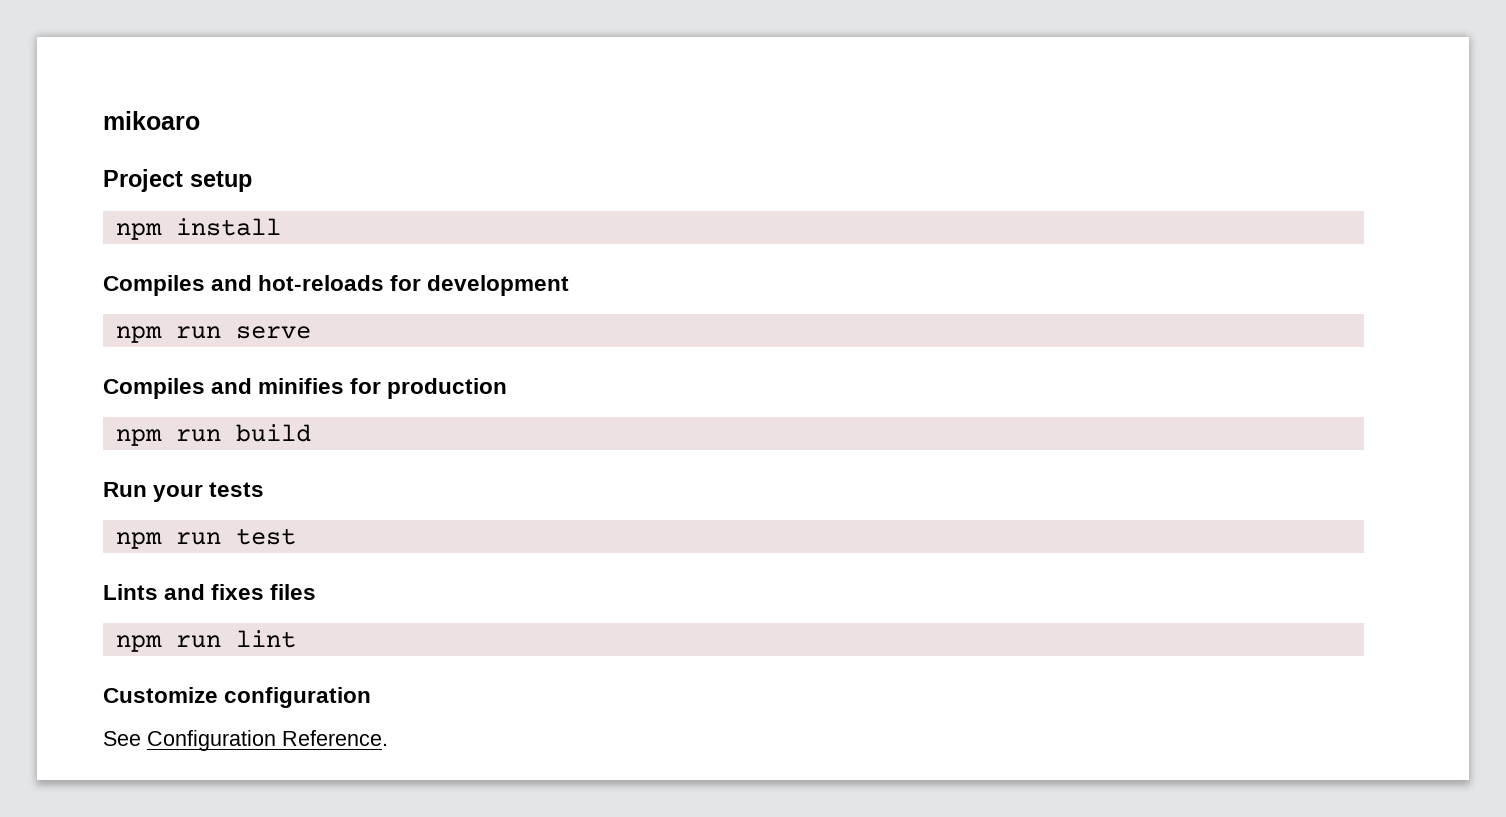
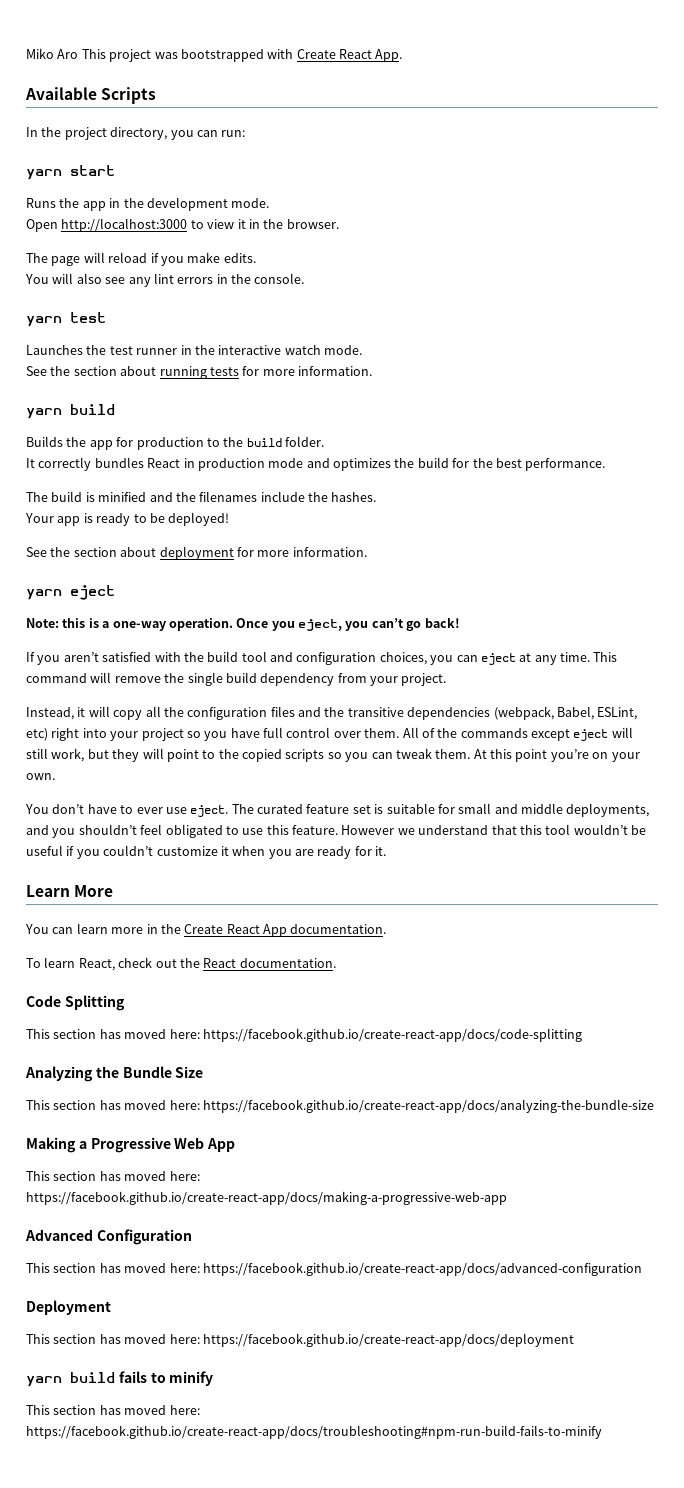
- mikoaro
- Project setup
- npm install
- Compiles and hot-reloads for development
- npm run serve
- Compiles and minifies for production
- npm run build
- Run your tests
- npm run test
- Lints and fixes files
- npm run lint
- Customize configuration
- See Configuration Reference.
+ Miko Aro This project was bootstrapped with Create React App.
+ Available Scripts
+ In the project directory, you can run:
+ yarn start
+ Runs the app in the development mode.
+ Open http://localhost:3000 to view it in the browser.
+ The page will reload if you make edits.
+ You will also see any lint errors in the console.
+ yarn test
+ Launches the test runner in the interactive watch mode.
+ See the section about running tests for more information.
+ yarn build
+ Builds the app for production to the build folder.
+ It correctly bundles React in production mode and optimizes the build for the best performance.
+ The build is minified and the filenames include the hashes.
+ Your app is ready to be deployed!
+ See the section about deployment for more information.
+ yarn eject
+ Note: this is a one-way operation. Once you eject, you can’t go back!
+ If you aren’t satisfied with the build tool and configuration choices, you can eject at any time. This command will remove the single build dependency from your project.
+ Instead, it will copy all the configuration files and the transitive dependencies (webpack, Babel, ESLint, etc) right into your project so you have full control over them. All of the commands except eject will still work, but they will point to the copied scripts so you can tweak them. At this point you’re on your own.
+ You don’t have to ever use eject. The curated feature set is suitable for small and middle deployments, and you shouldn’t feel obligated to use this feature. However we understand that this tool wouldn’t be useful if you couldn’t customize it when you are ready for it.
+ Learn More
+ You can learn more in the Create React App documentation.
+ To learn React, check out the React documentation.
+ Code Splitting
+ This section has moved here: https://facebook.github.io/create-react-app/docs/code-splitting
+ Analyzing the Bundle Size
+ This section has moved here: https://facebook.github.io/create-react-app/docs/analyzing-the-bundle-size
+ Making a Progressive Web App
+ This section has moved here: https://facebook.github.io/create-react-app/docs/making-a-progressive-web-app
+ Advanced Configuration
+ This section has moved here: https://facebook.github.io/create-react-app/docs/advanced-configuration
+ Deployment
+ This section has moved here: https://facebook.github.io/create-react-app/docs/deployment
+ yarn build fails to minify
+ This section has moved here: https://facebook.github.io/create-react-app/docs/troubleshooting#npm-run-build-fails-to-minify

